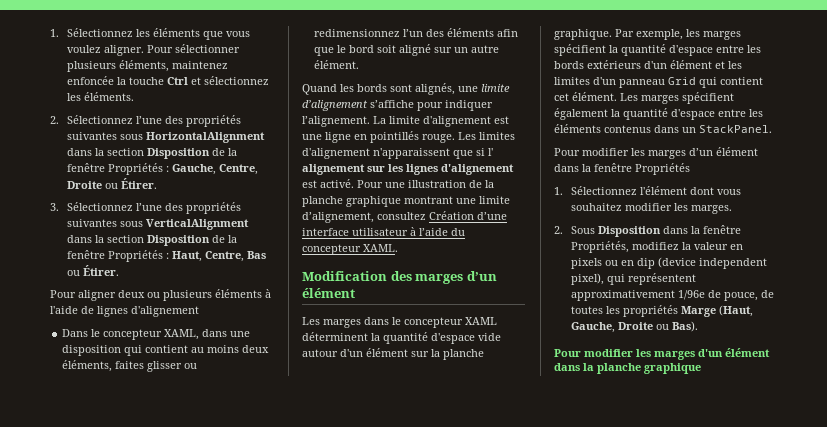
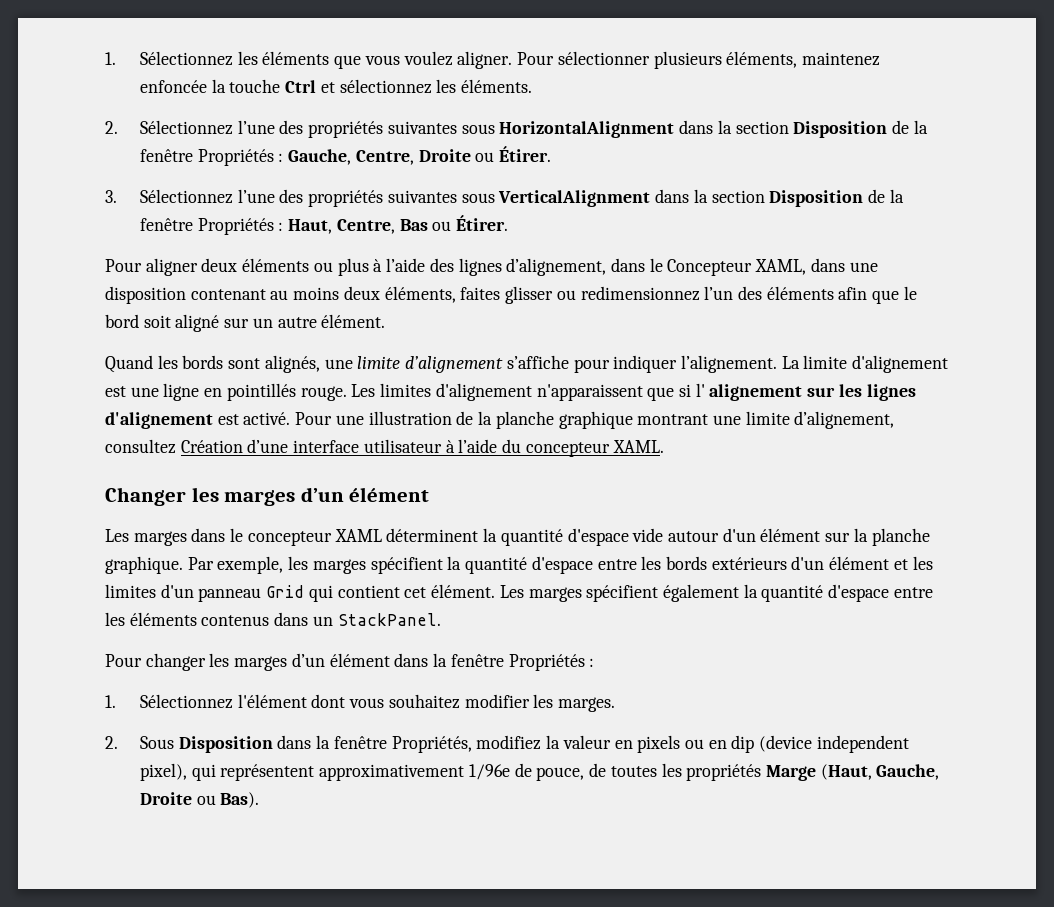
- Pour aligner deux ou plusieurs éléments à l'aide de lignes d'alignement
- Dans le concepteur XAML, dans une disposition qui contient au moins deux éléments, faites glisser ou redimensionnez l’un des éléments afin que le bord soit aligné sur un autre élément.
+ Pour aligner deux éléments ou plus à l’aide des lignes d’alignement, dans le Concepteur XAML, dans une disposition contenant au moins deux éléments, faites glisser ou redimensionnez l’un des éléments afin que le bord soit aligné sur un autre élément.
- Modification des marges d’un élément
+ Changer les marges d’un élément
- Pour modifier les marges d’un élément dans la fenêtre Propriétés
+ Pour changer les marges d’un élément dans la fenêtre Propriétés :
- Pour modifier les marges d'un élément dans la planche graphique

